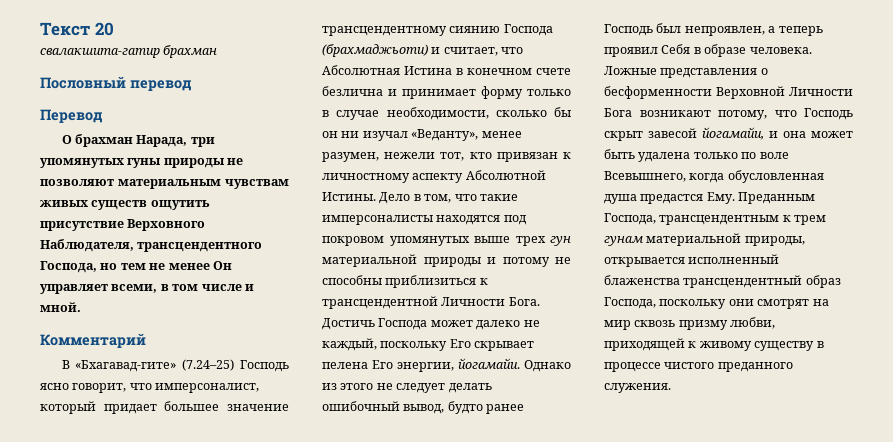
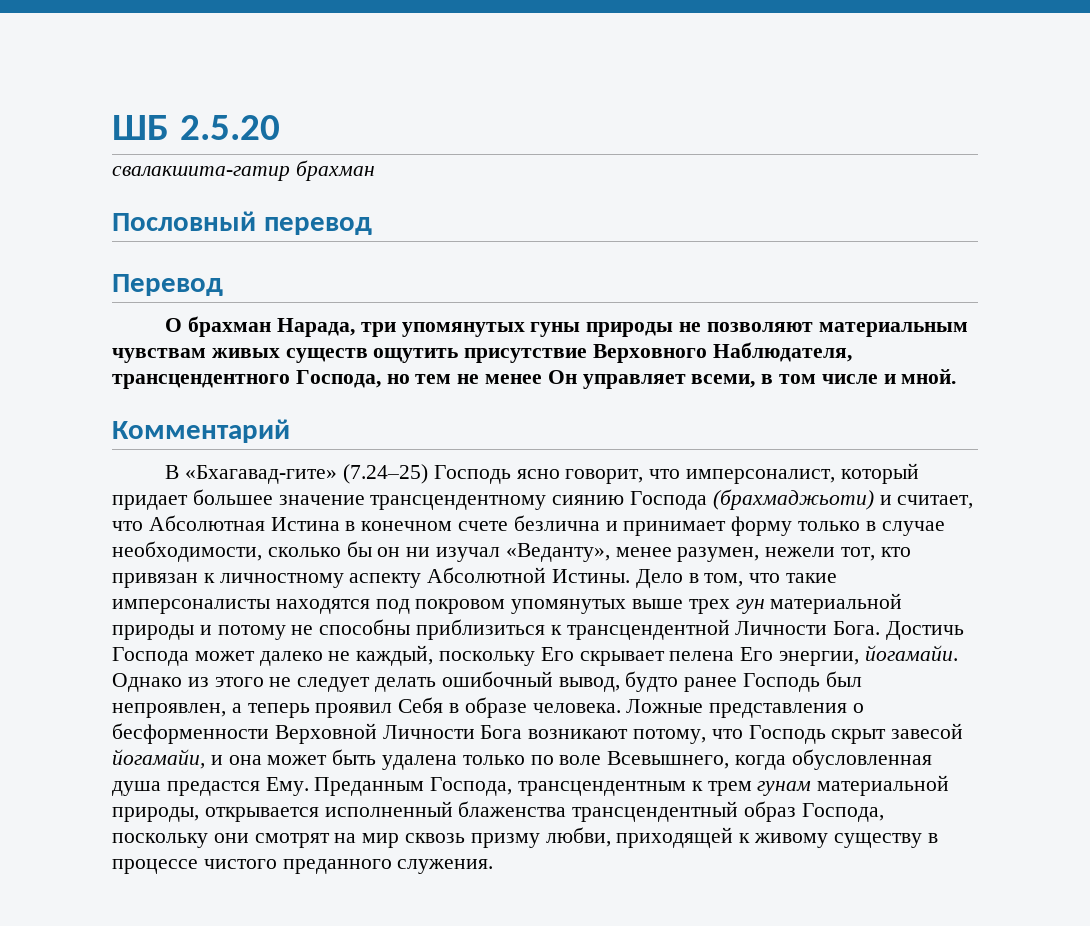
- Текст 20
+ ШБ 2.5.20

